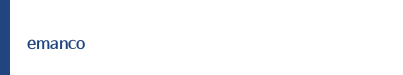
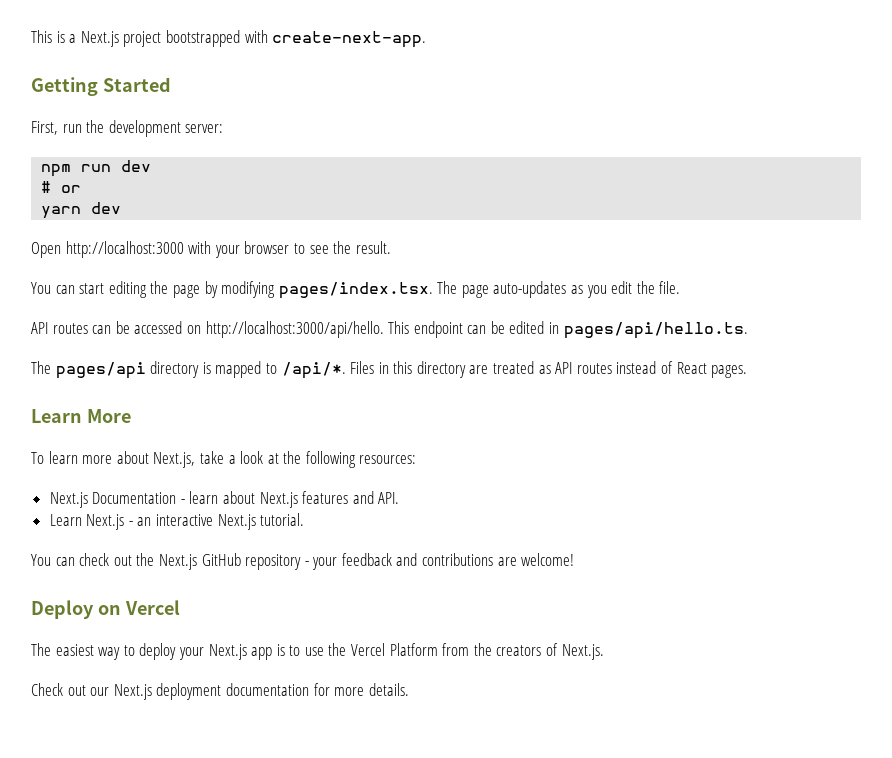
- emanco
+ This is a Next.js project bootstrapped with create-next-app.
+ Getting Started
+ First, run the development server:
+ npm run dev
+ # or
+ yarn dev
+ Open http://localhost:3000 with your browser to see the result.
+ You can start editing the page by modifying pages/index.tsx. The page auto-updates as you edit the file.
+ API routes can be accessed on http://localhost:3000/api/hello. This endpoint can be edited in pages/api/hello.ts.
+ The pages/api directory is mapped to /api/*. Files in this directory are treated as API routes instead of React pages.
+ Learn More
+ To learn more about Next.js, take a look at the following resources:
+ Next.js Documentation - learn about Next.js features and API.
+ Learn Next.js - an interactive Next.js tutorial.
+ You can check out the Next.js GitHub repository - your feedback and contributions are welcome!
+ Deploy on Vercel
+ The easiest way to deploy your Next.js app is to use the Vercel Platform from the creators of Next.js.
+ Check out our Next.js deployment documentation for more details.

